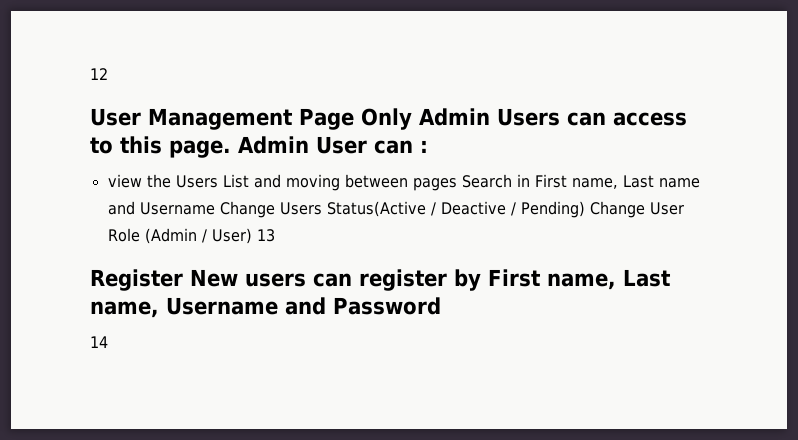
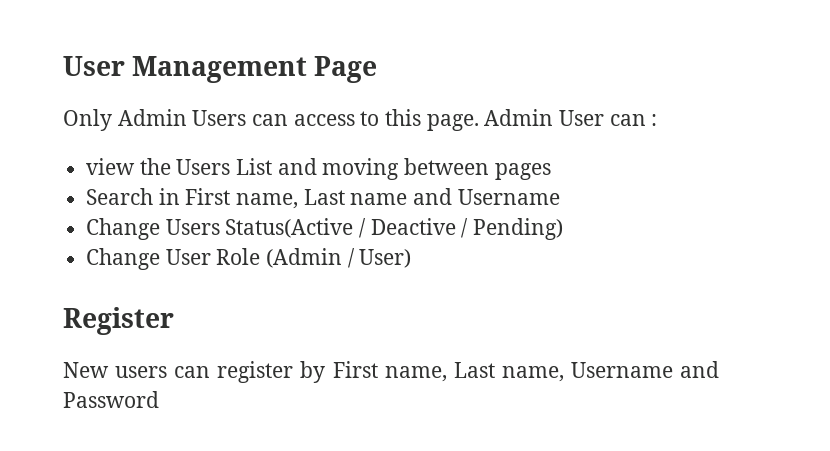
- 12
- User Management Page Only Admin Users can access to this page.
+ User Management Page
+ Only Admin Users can access to this page.
- view the Users List and moving between pages Search in First name, Last name and Username Change Users Status(Active / Deactive / Pending) Change User Role (Admin / User) 13
+ view the Users List and moving between pages
+ Search in First name, Last name and Username
+ Change Users Status(Active / Deactive / Pending)
+ Change User Role (Admin / User)
- Register New users can register by First name, Last name, Username and Password
+ Register
+ New users can register by First name, Last name, Username and Password
- 14

